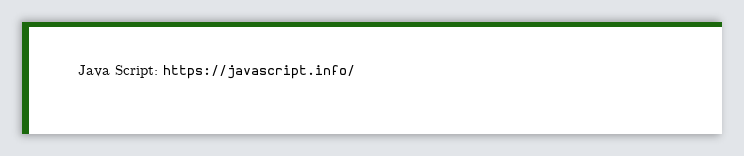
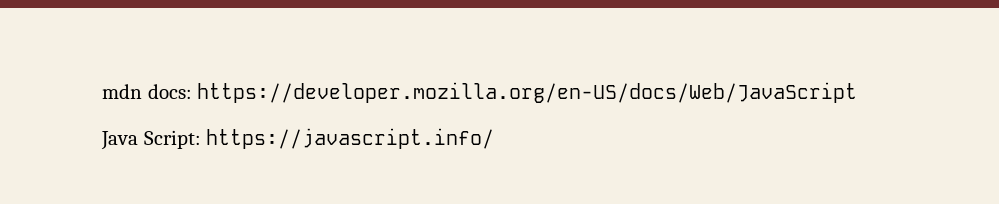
+ mdn docs: https://developer.mozilla.org/en-US/docs/Web/JavaScript

